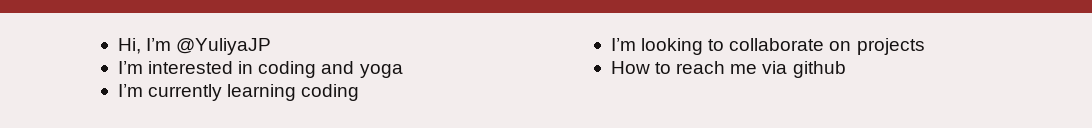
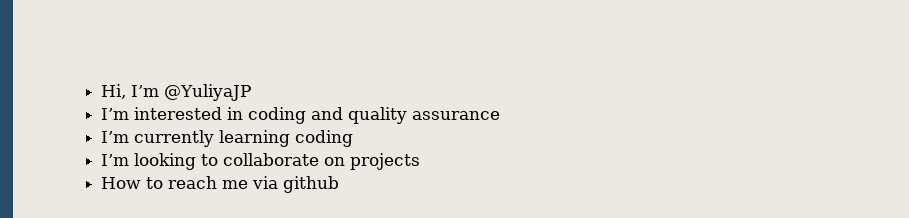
- I’m interested in coding and yoga
+ I’m interested in coding and quality assurance

